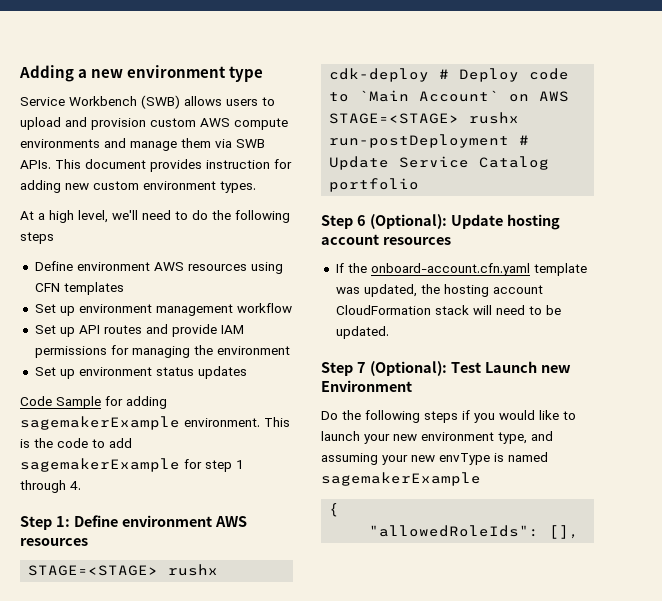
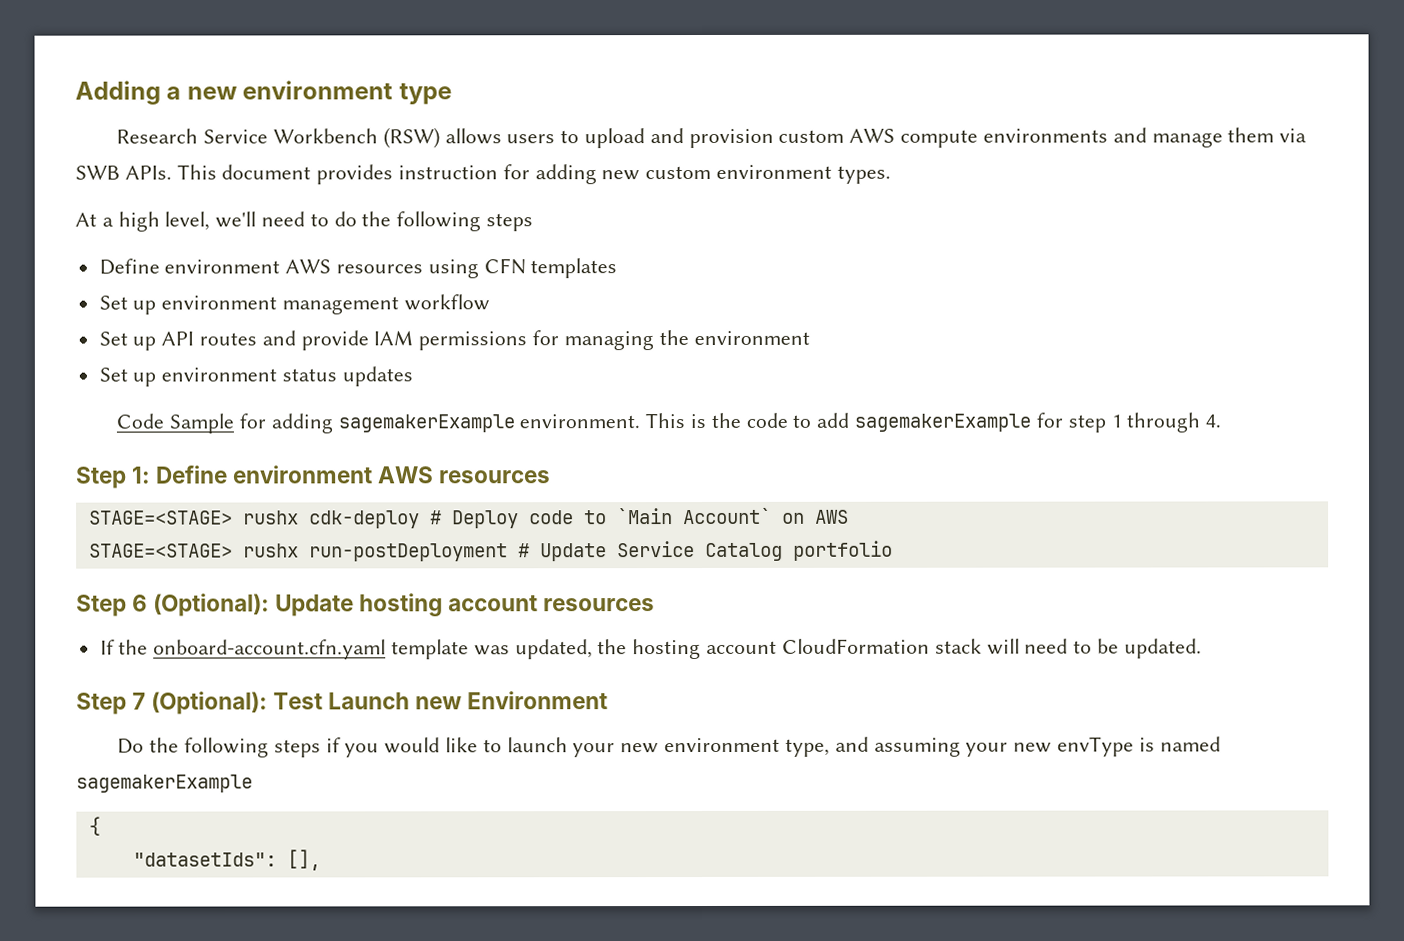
- Service Workbench (SWB) allows users to upload and provision custom AWS compute environments and manage them via SWB APIs.
+ Research Service Workbench (RSW) allows users to upload and provision custom AWS compute environments and manage them via SWB APIs.
- "allowedRoleIds": [],
+ "datasetIds": [],

